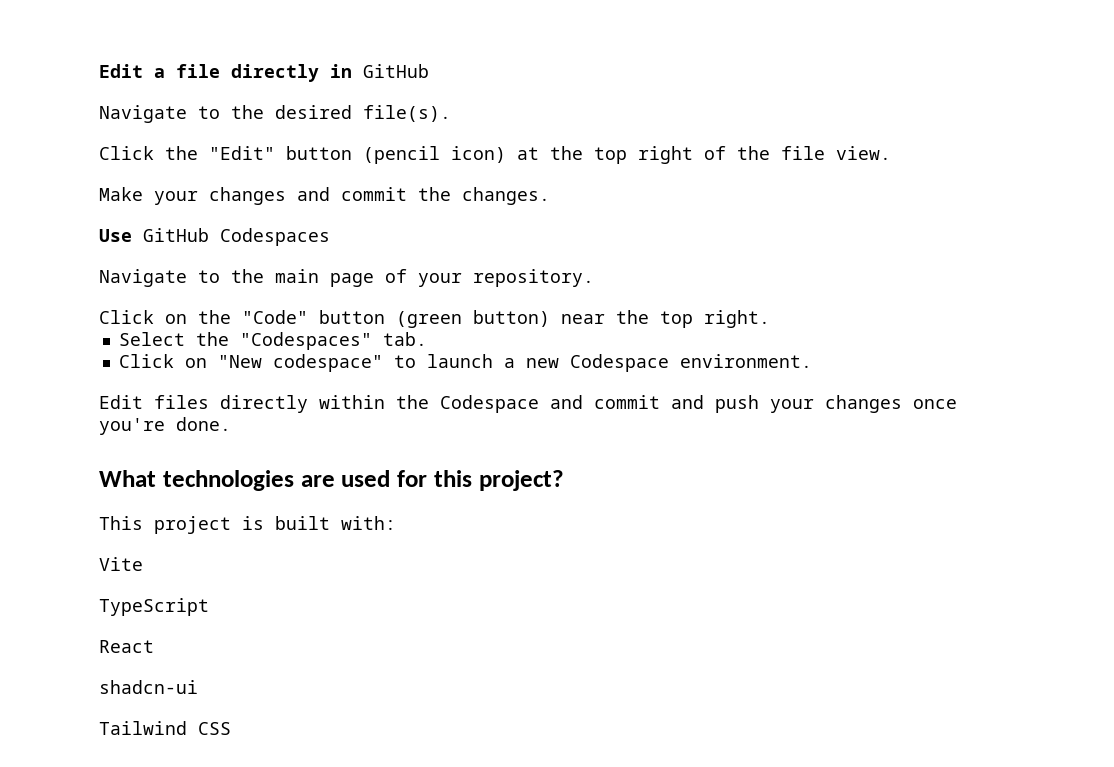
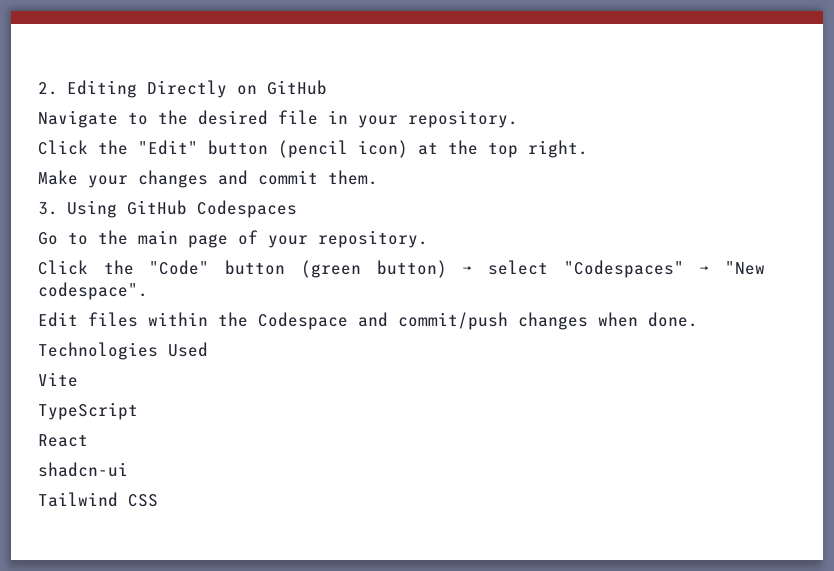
- Edit a file directly in GitHub
+ 2. Editing Directly on GitHub
- Navigate to the desired file(s).
+ Navigate to the desired file in your repository.
- Click the "Edit" button (pencil icon) at the top right of the file view.
+ Click the "Edit" button (pencil icon) at the top right.
- Make your changes and commit the changes.
- Use GitHub Codespaces
+ Make your changes and commit them.
+ 3. Using GitHub Codespaces
- Navigate to the main page of your repository.
+ Go to the main page of your repository.
- Click on the "Code" button (green button) near the top right.
- Select the "Codespaces" tab.
- Click on "New codespace" to launch a new Codespace environment.
+ Click the "Code" button (green button) → select "Codespaces" → "New codespace".
- Edit files directly within the Codespace and commit and push your changes once you're done.
- What technologies are used for this project?
- This project is built with:
+ Edit files within the Codespace and commit/push changes when done.
+ Technologies Used

